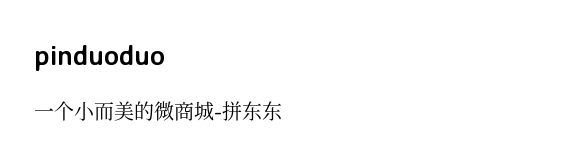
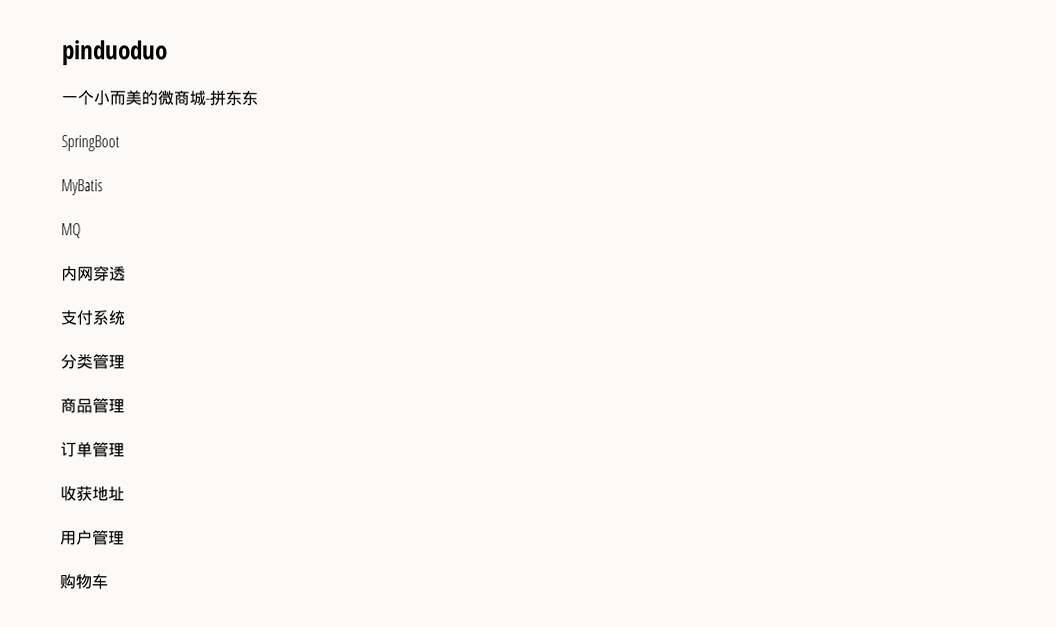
+ SpringBoot
+ MyBatis
+ MQ
+ 内网穿透
+ 支付系统
+ 分类管理
+ 商品管理
+ 订单管理
+ 收获地址
+ 用户管理
+ 购物车

